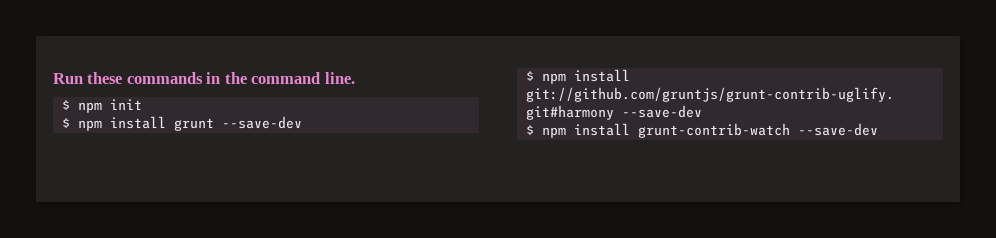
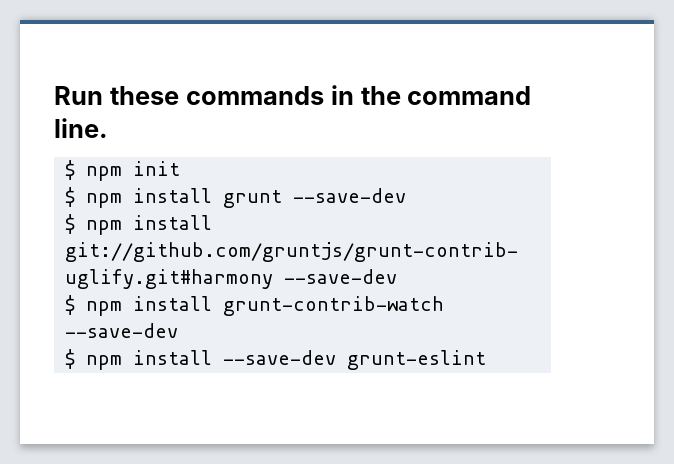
+ $ npm install --save-dev grunt-eslint

